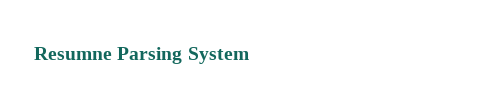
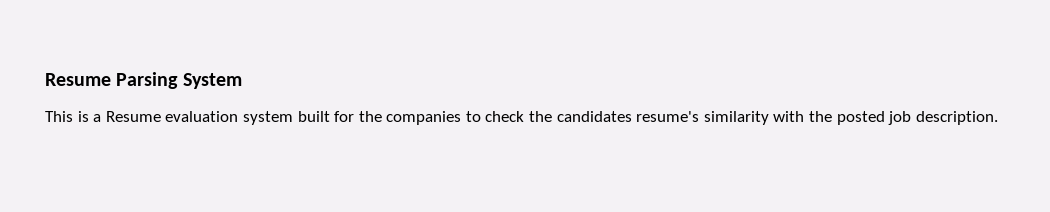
- Resumne Parsing System
+ Resume Parsing System
+ This is a Resume evaluation system built for the companies to check the candidates resume's similarity with the posted job description.

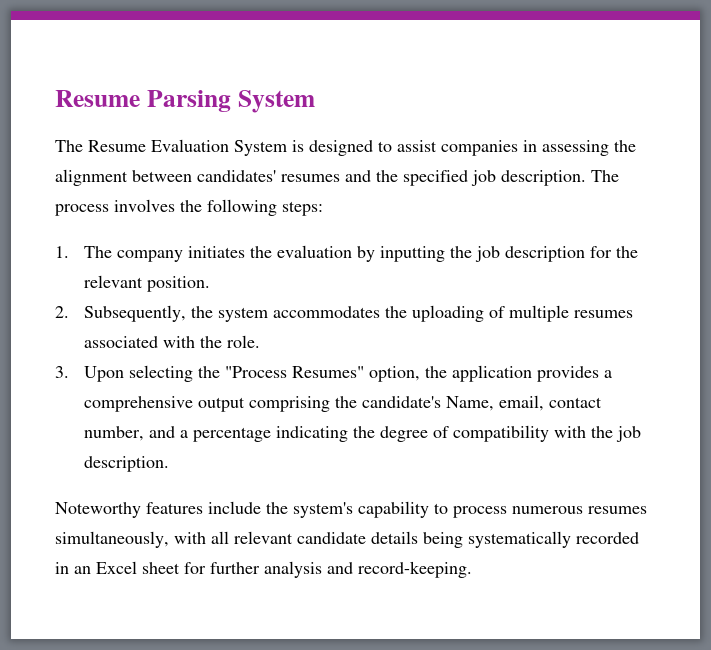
- This is a Resume evaluation system built for the companies to check the candidates resume's similarity with the posted job description.
+ The Resume Evaluation System is designed to assist companies in assessing the alignment between candidates' resumes and the specified job description. The process involves the following steps:
+ 1. The company initiates the evaluation by inputting the job description for the relevant position.
+ 2. Subsequently, the system accommodates the uploading of multiple resumes associated with the role.
+ 3. Upon selecting the "Process Resumes" option, the application provides a comprehensive output comprising the candidate's Name, email, contact number, and a percentage indicating the degree of compatibility with the job description.
+ Noteworthy features include the system's capability to process numerous resumes simultaneously, with all relevant candidate details being systematically recorded in an Excel sheet for further analysis and record-keeping.

